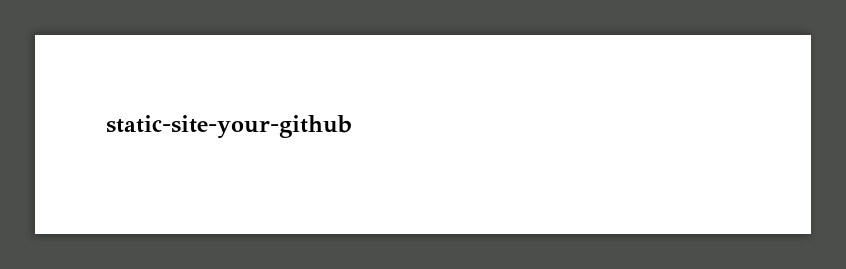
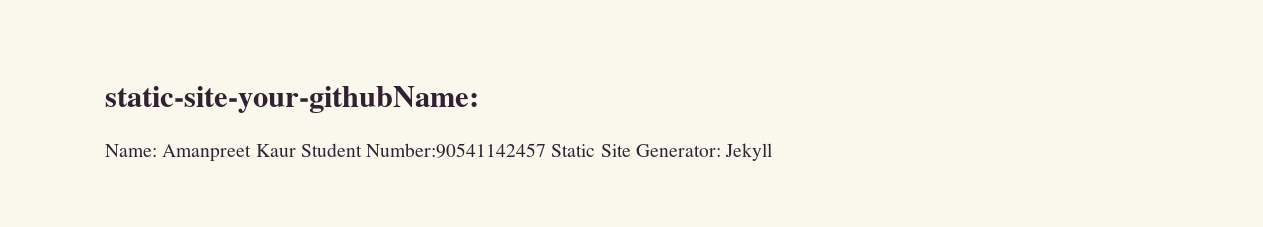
- static-site-your-github
+ static-site-your-githubName:
+ Name: Amanpreet Kaur Student Number:90541142457 Static Site Generator: Jekyll

